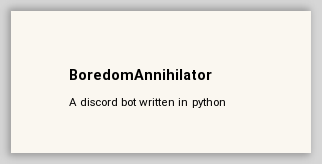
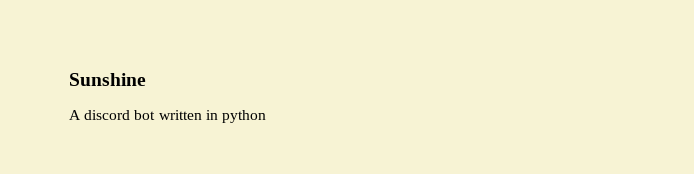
- BoredomAnnihilator
+ Sunshine

